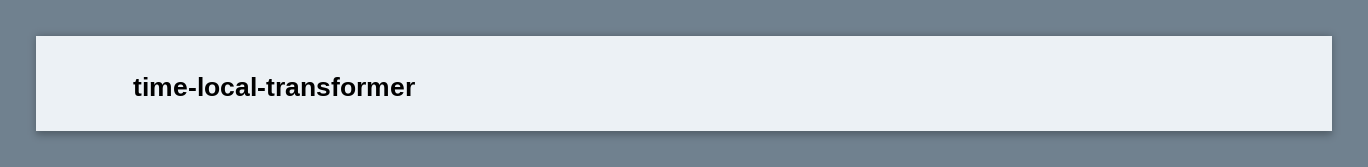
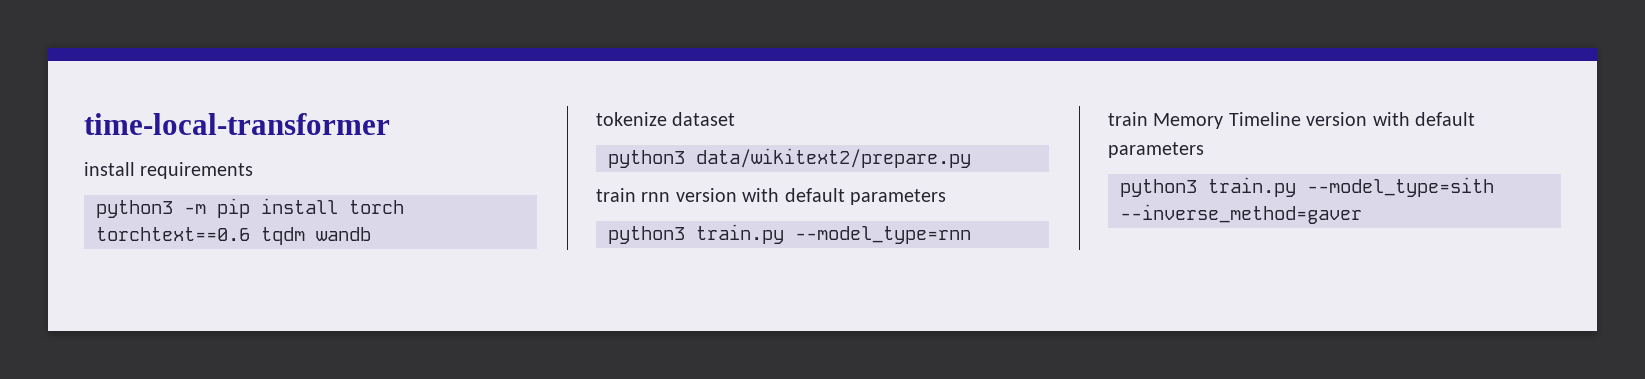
+ install requirements
+ python3 -m pip install torch torchtext==0.6 tqdm wandb
+ tokenize dataset
+ python3 data/wikitext2/prepare.py
+ train rnn version with default parameters
+ python3 train.py --model_type=rnn
+ train Memory Timeline version with default parameters
+ python3 train.py --model_type=sith --inverse_method=gaver

